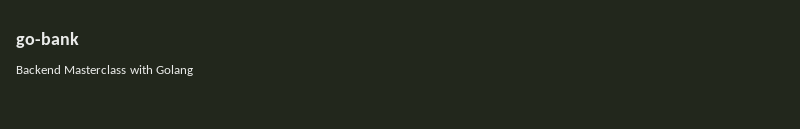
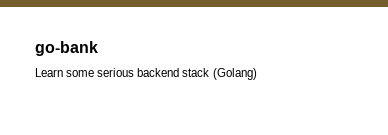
- Backend Masterclass with Golang
+ Learn some serious backend stack (Golang)

